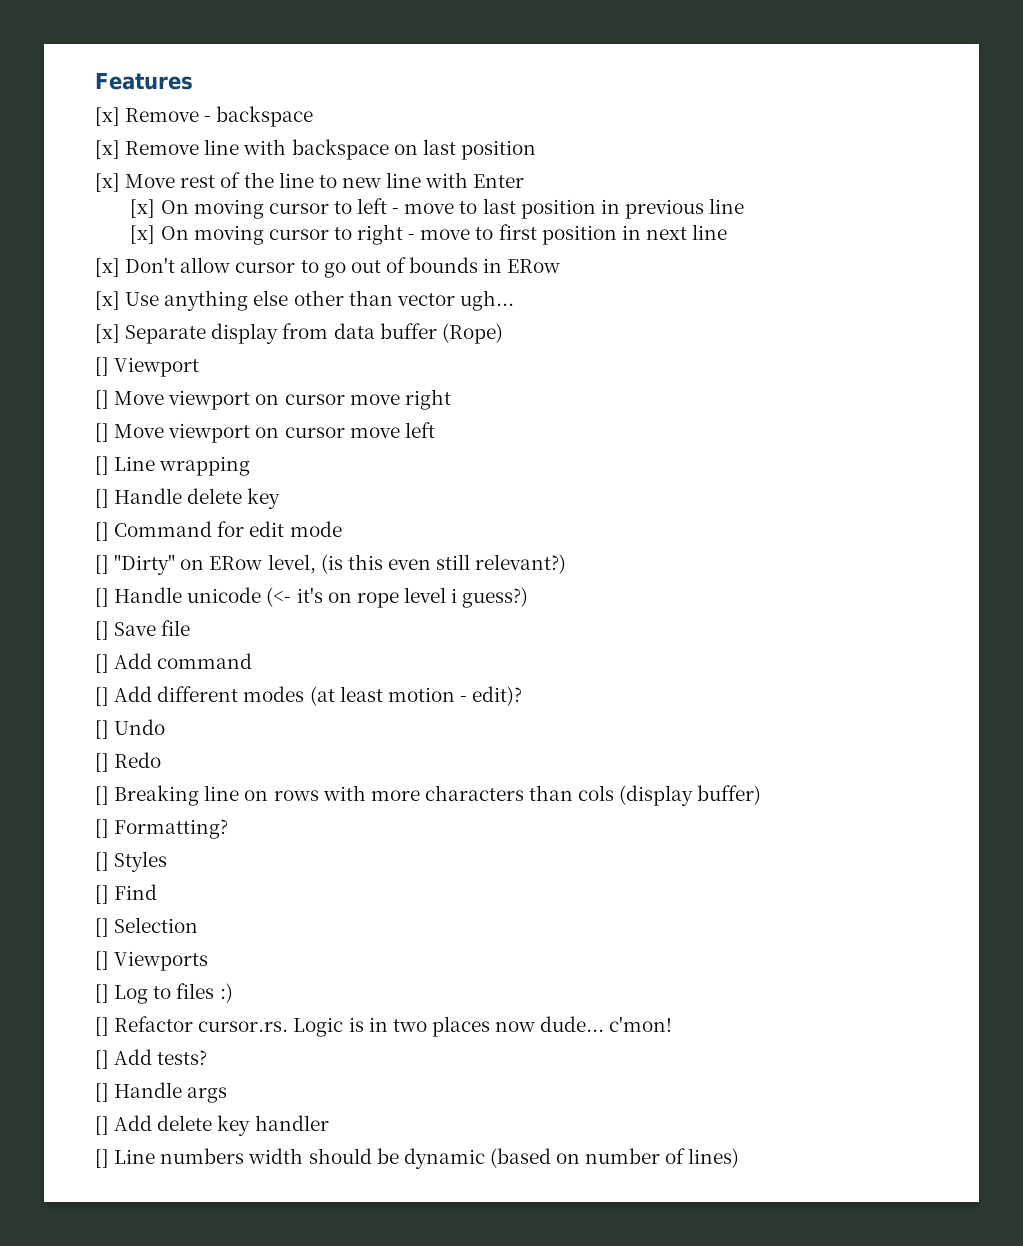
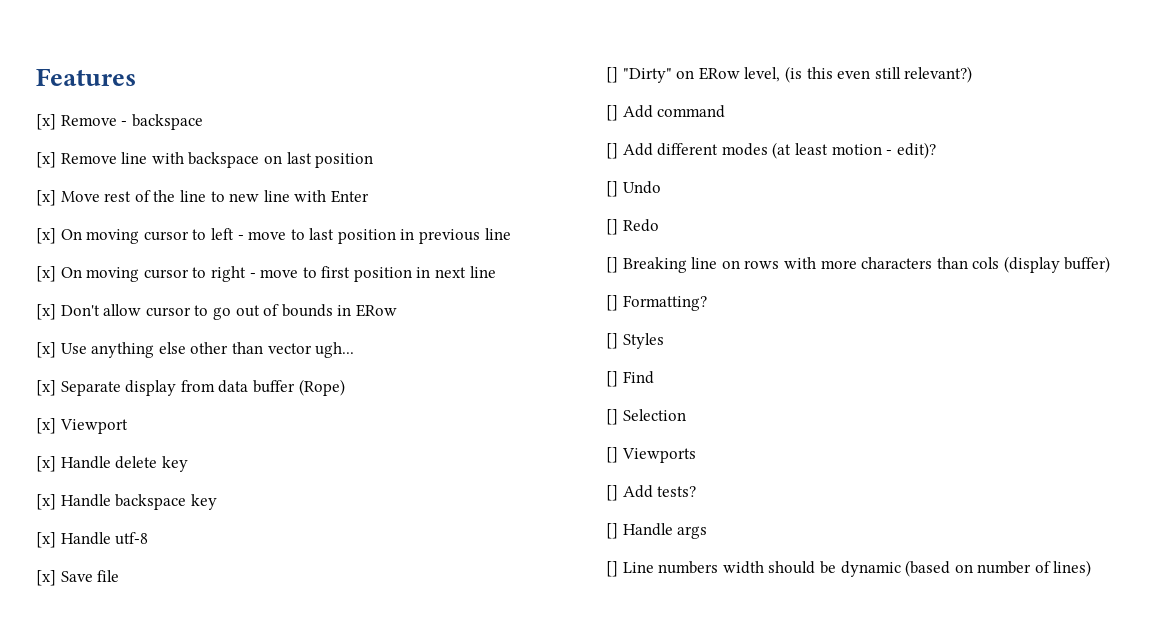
- [] Viewport
+ [x] Viewport
- [] Move viewport on cursor move right
- [] Move viewport on cursor move left
- [] Line wrapping
- [] Handle delete key
- [] Command for edit mode
+ [x] Handle delete key
+ [x] Handle backspace key
+ [x] Handle utf-8
+ [x] Save file
- [] Handle unicode (<- it's on rope level i guess?)
- [] Save file
- [] Log to files :)
- [] Refactor cursor.rs. Logic is in two places now dude... c'mon!
- [] Add delete key handler

